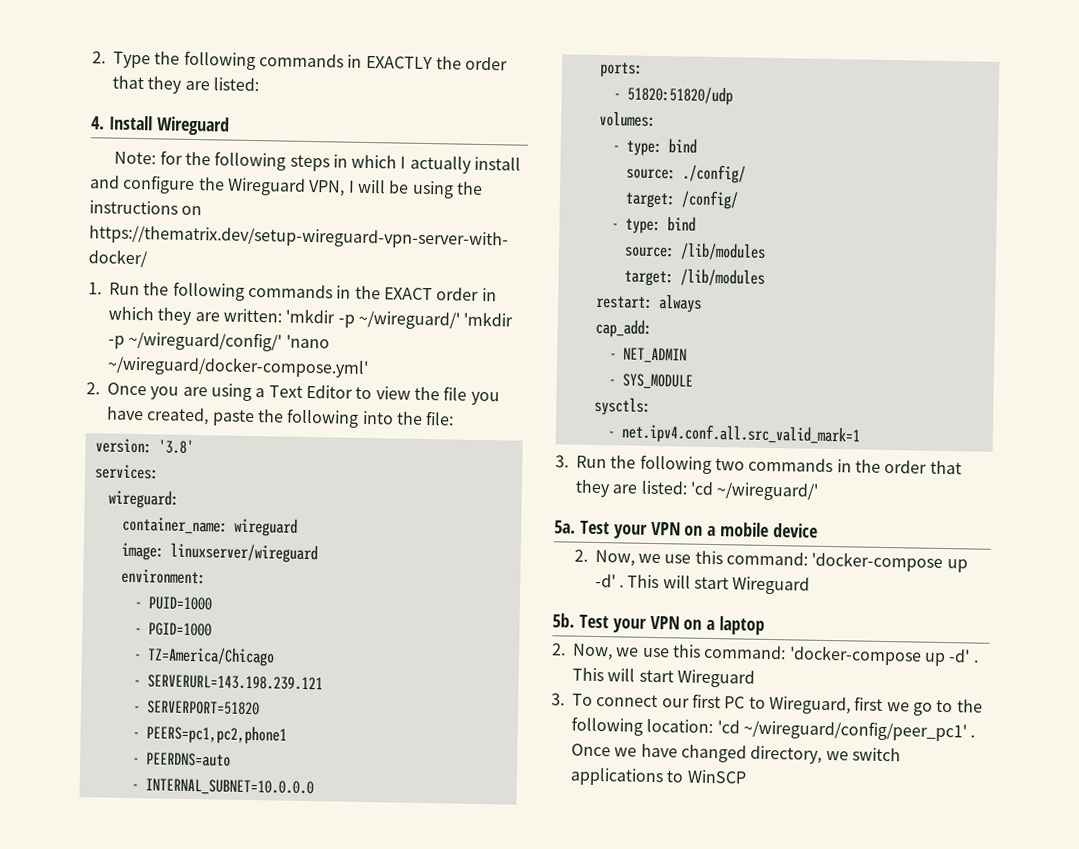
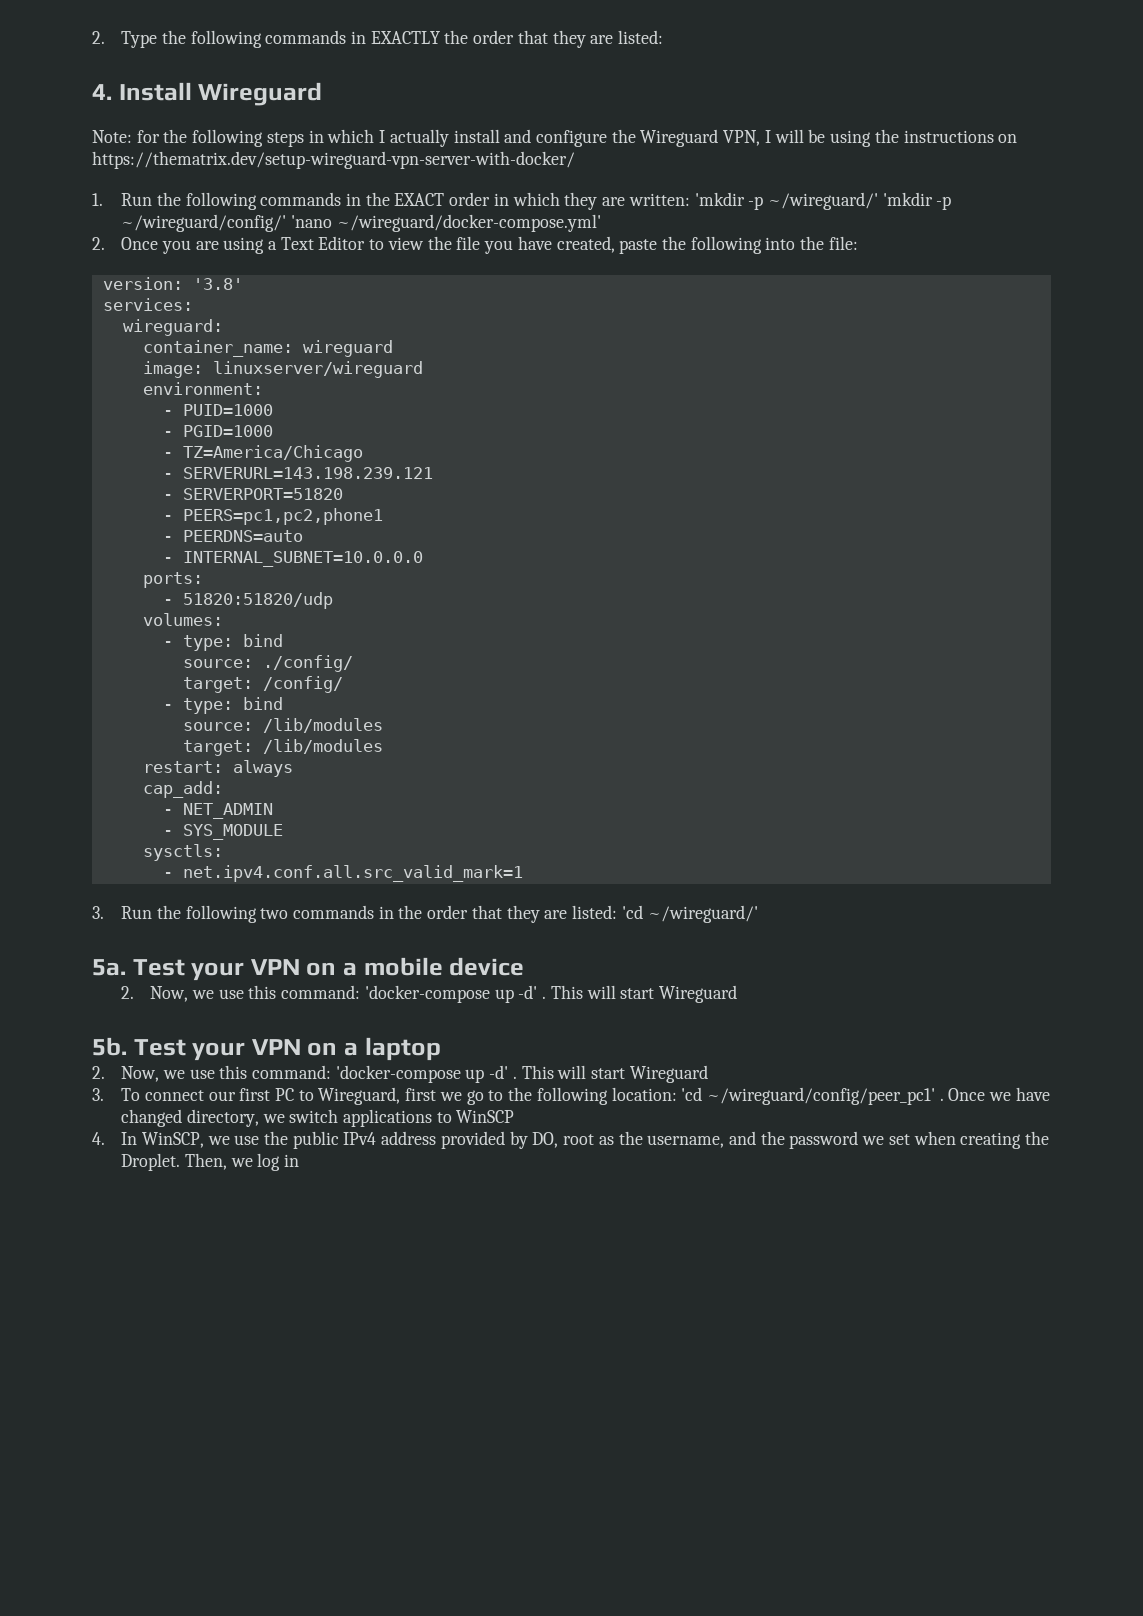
+ 4. In WinSCP, we use the public IPv4 address provided by DO, root as the username, and the password we set when creating the Droplet. Then, we log in

